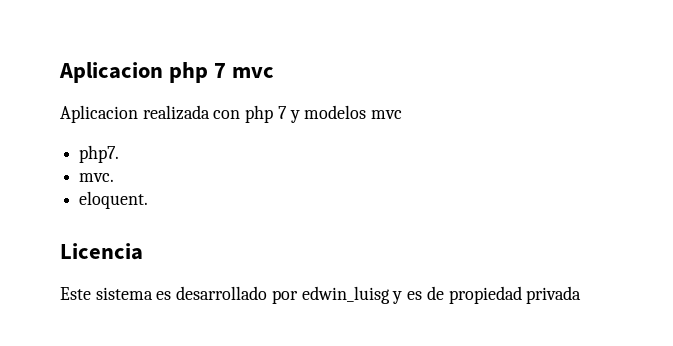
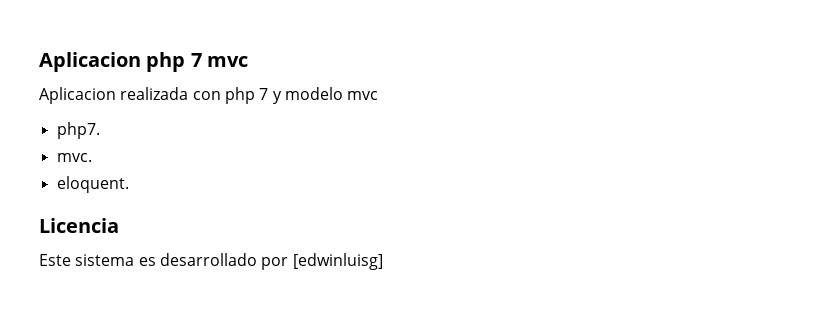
- Aplicacion realizada con php 7 y modelos mvc
+ Aplicacion realizada con php 7 y modelo mvc
- Este sistema es desarrollado por edwin_luisg y es de propiedad privada
+ Este sistema es desarrollado por [edwinluisg]

